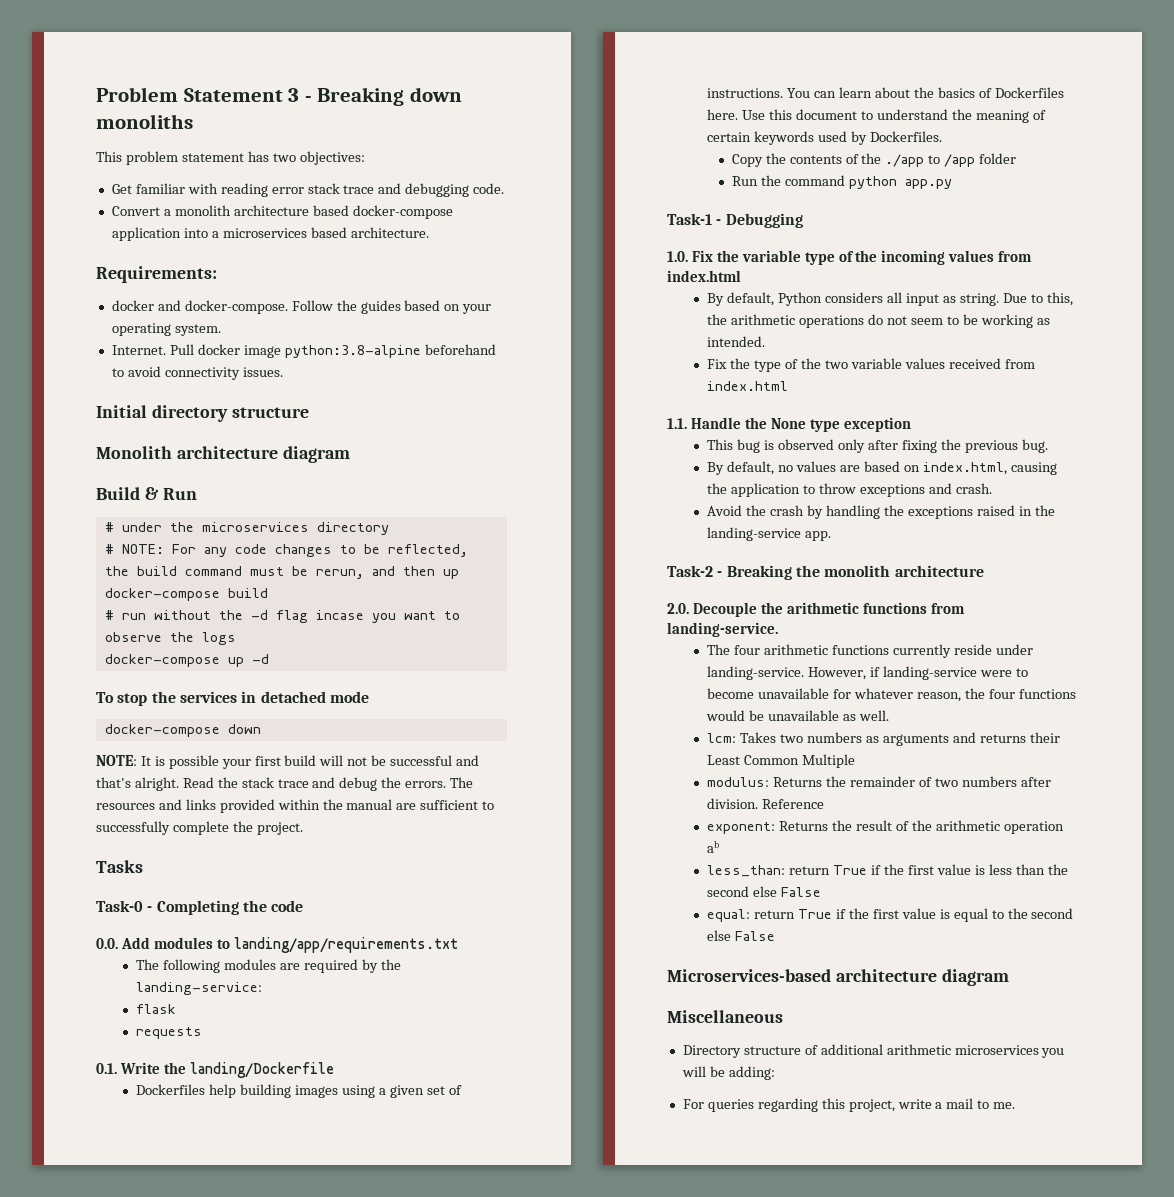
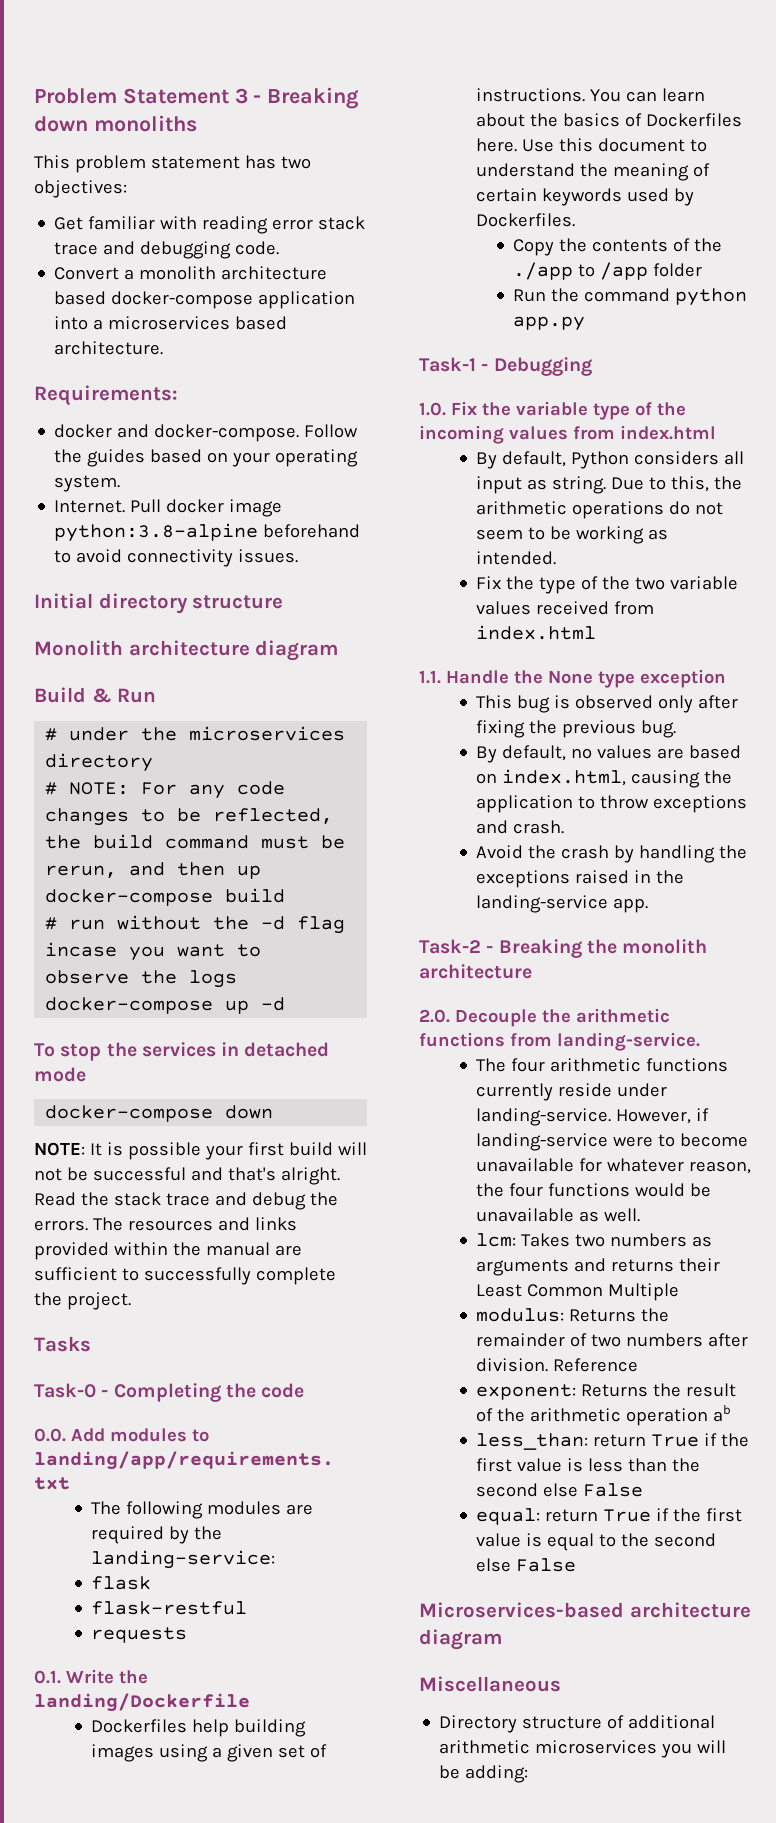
+ flask-restful
- For queries regarding this project, write a mail to me.

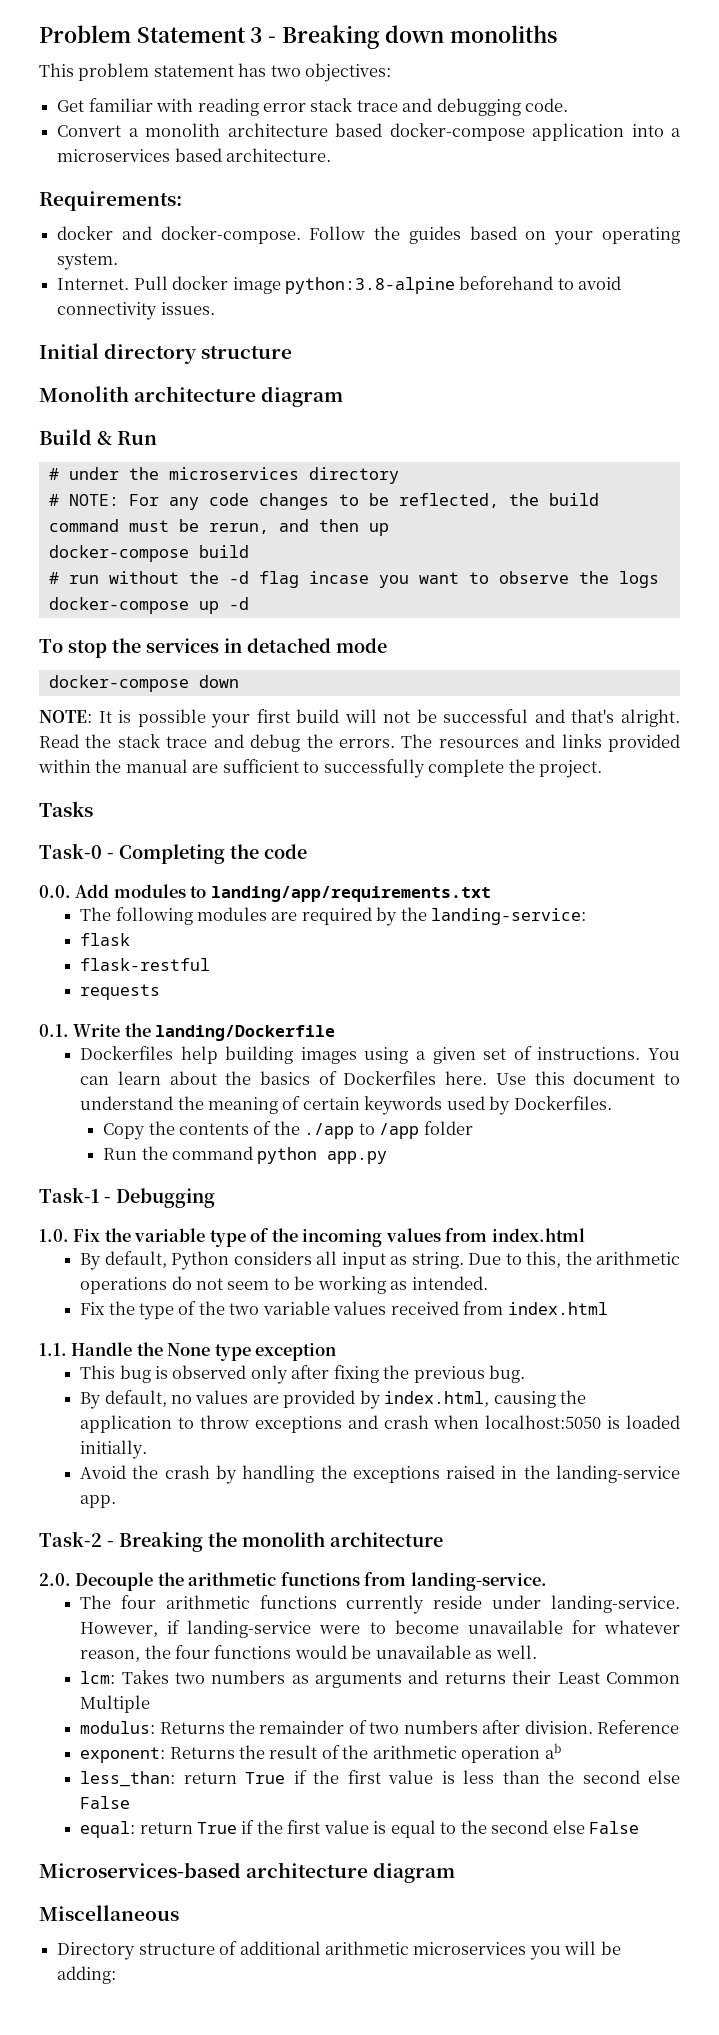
- By default, no values are based on index.html, causing the application to throw exceptions and crash.
+ By default, no values are provided by index.html, causing the application to throw exceptions and crash when localhost:5050 is loaded initially.

